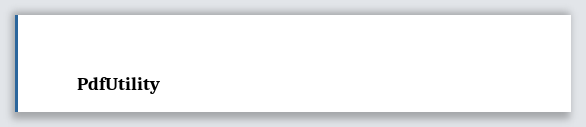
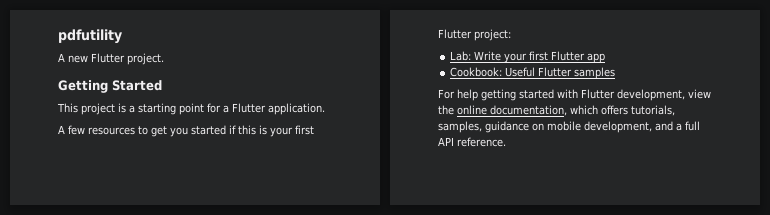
- PdfUtility
+ pdfutility
+ A new Flutter project.
+ Getting Started
+ This project is a starting point for a Flutter application.
+ A few resources to get you started if this is your first Flutter project:
+ Lab: Write your first Flutter app
+ Cookbook: Useful Flutter samples
+ For help getting started with Flutter development, view the online documentation, which offers tutorials, samples, guidance on mobile development, and a full API reference.

